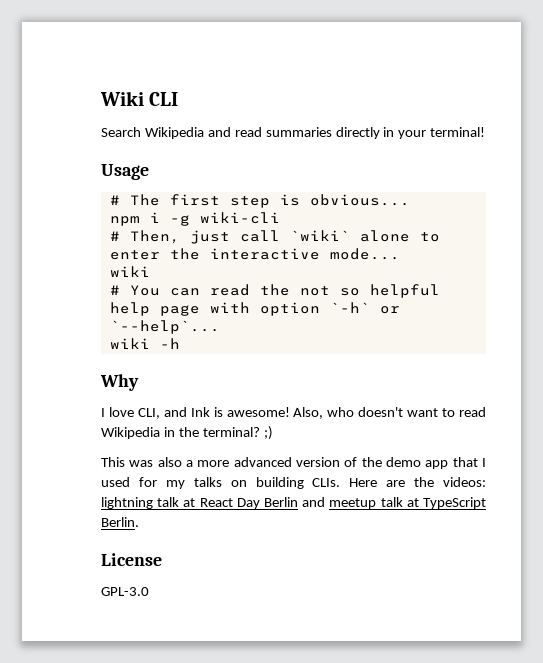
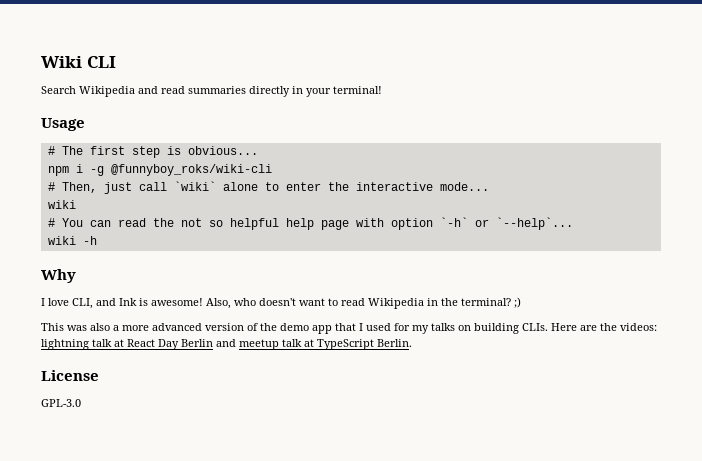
- npm i -g wiki-cli
+ npm i -g @funnyboy_roks/wiki-cli

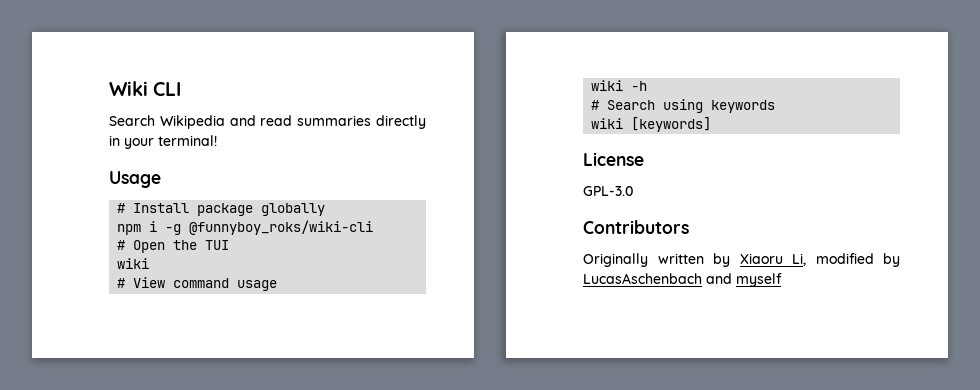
- # The first step is obvious...
+ # Install package globally
- # Then, just call `wiki` alone to enter the interactive mode...
+ # Open the TUI
  wiki
- # You can read the not so helpful help page with option `-h` or `--help`...
+ # View command usage
  wiki -h
- Why
- I love CLI, and Ink is awesome! Also, who doesn't want to read Wikipedia in the terminal? ;)
- This was also a more advanced version of the demo app that I used for my talks on building CLIs. Here are the videos: lightning talk at React Day Berlin and meetup talk at TypeScript Berlin.
+ # Search using keywords
+ wiki [keywords]
  License
  GPL-3.0
+ Contributors
+ Originally written by Xiaoru Li, modified by LucasAschenbach and myself

